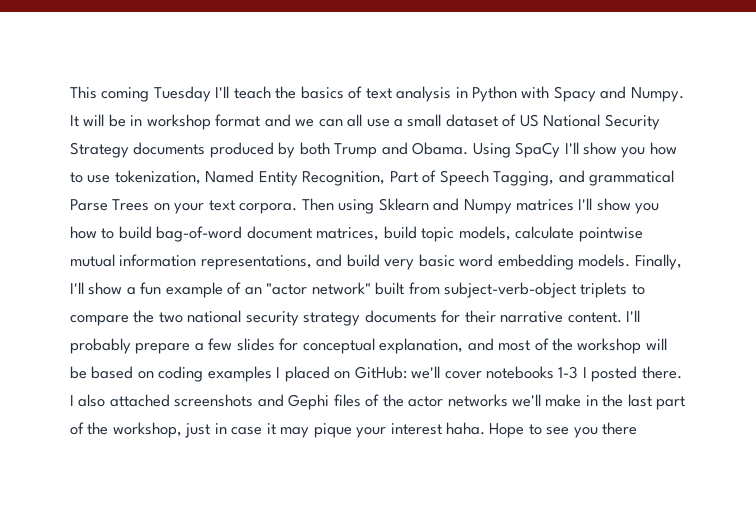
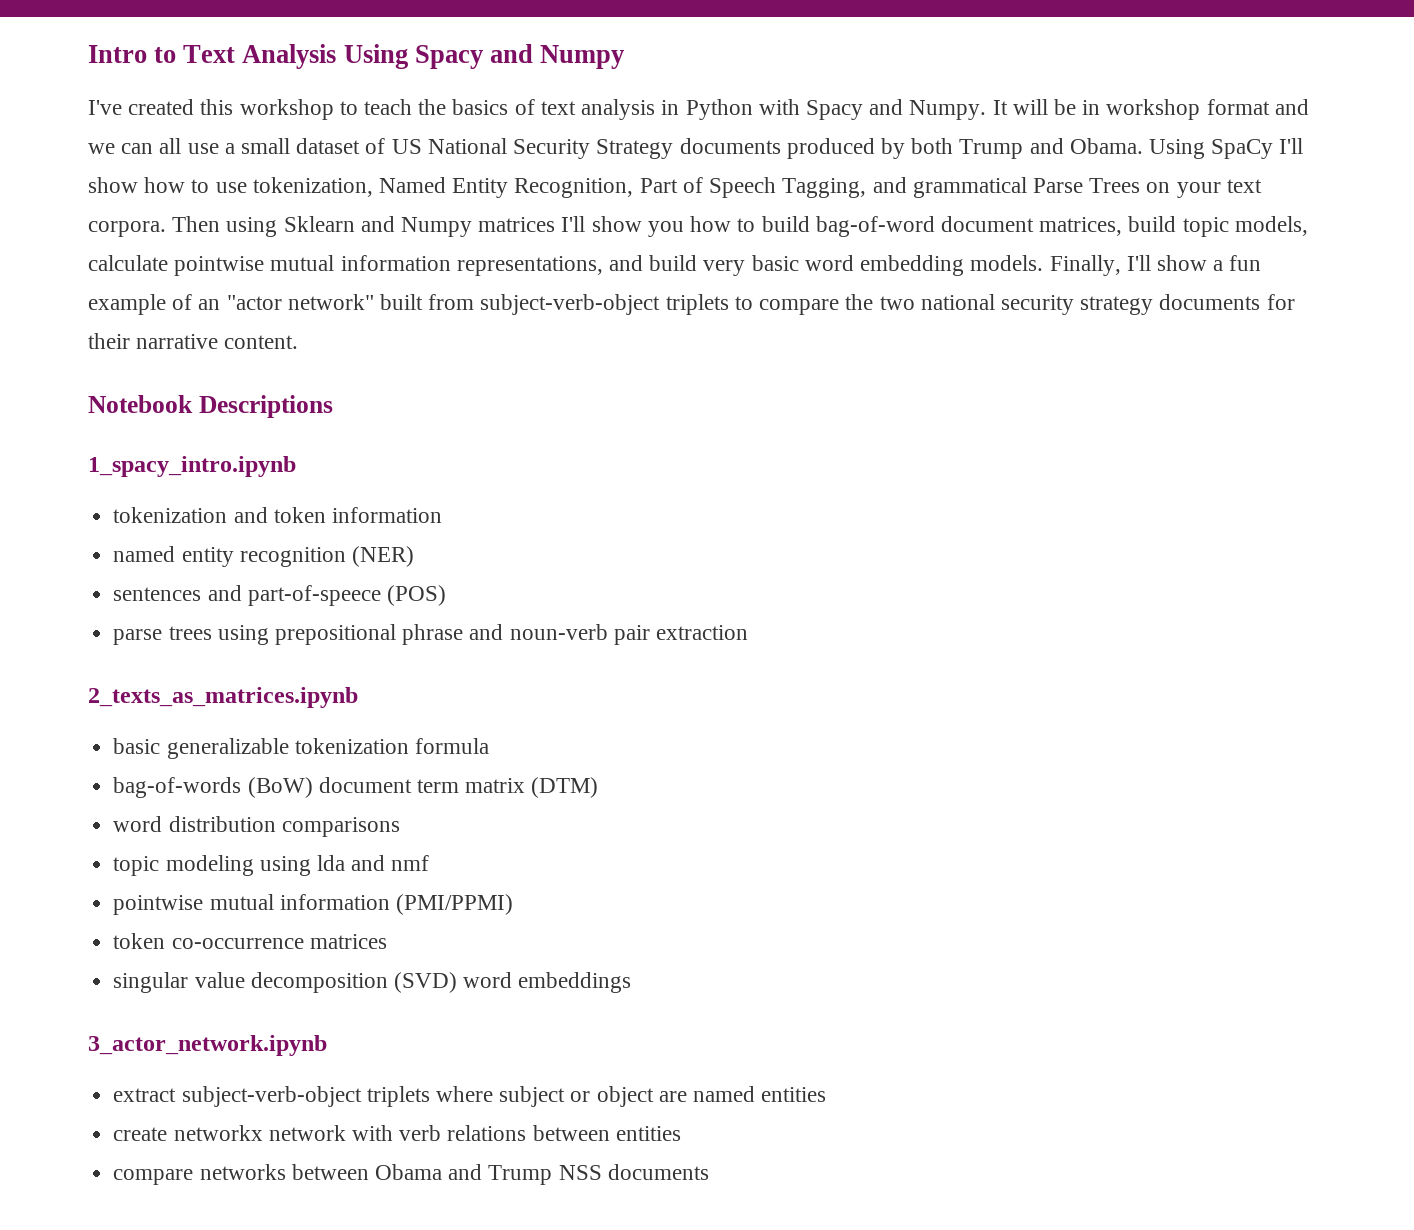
- This coming Tuesday I'll teach the basics of text analysis in Python with Spacy and Numpy.
+ Intro to Text Analysis Using Spacy and Numpy
+ I've created this workshop to teach the basics of text analysis in Python with Spacy and Numpy.
- Using SpaCy I'll show you how to use tokenization, Named Entity Recognition, Part of Speech Tagging, and grammatical Parse Trees on your text corpora.
+ Using SpaCy I'll show how to use tokenization, Named Entity Recognition, Part of Speech Tagging, and grammatical Parse Trees on your text corpora.
- Finally, I'll show a fun example of an "actor network" built from subject-verb-object triplets to compare the two national security strategy documents for their narrative content. I'll probably prepare a few slides for conceptual explanation, and most of the workshop will be based on coding examples I placed on GitHub: we'll cover notebooks 1-3 I posted there. I also attached screenshots and Gephi files of the actor networks we'll make in the last part of the workshop, just in case it may pique your interest haha. Hope to see you there
+ Finally, I'll show a fun example of an "actor network" built from subject-verb-object triplets to compare the two national security strategy documents for their narrative content.
+ Notebook Descriptions
+ 1_spacy_intro.ipynb
+ tokenization and token information
+ named entity recognition (NER)
+ sentences and part-of-speece (POS)
+ parse trees using prepositional phrase and noun-verb pair extraction
+ 2_texts_as_matrices.ipynb
+ basic generalizable tokenization formula
+ bag-of-words (BoW) document term matrix (DTM)
+ word distribution comparisons
+ topic modeling using lda and nmf
+ pointwise mutual information (PMI/PPMI)
+ token co-occurrence matrices
+ singular value decomposition (SVD) word embeddings
+ 3_actor_network.ipynb
+ extract subject-verb-object triplets where subject or object are named entities
+ create networkx network with verb relations between entities
+ compare networks between Obama and Trump NSS documents

